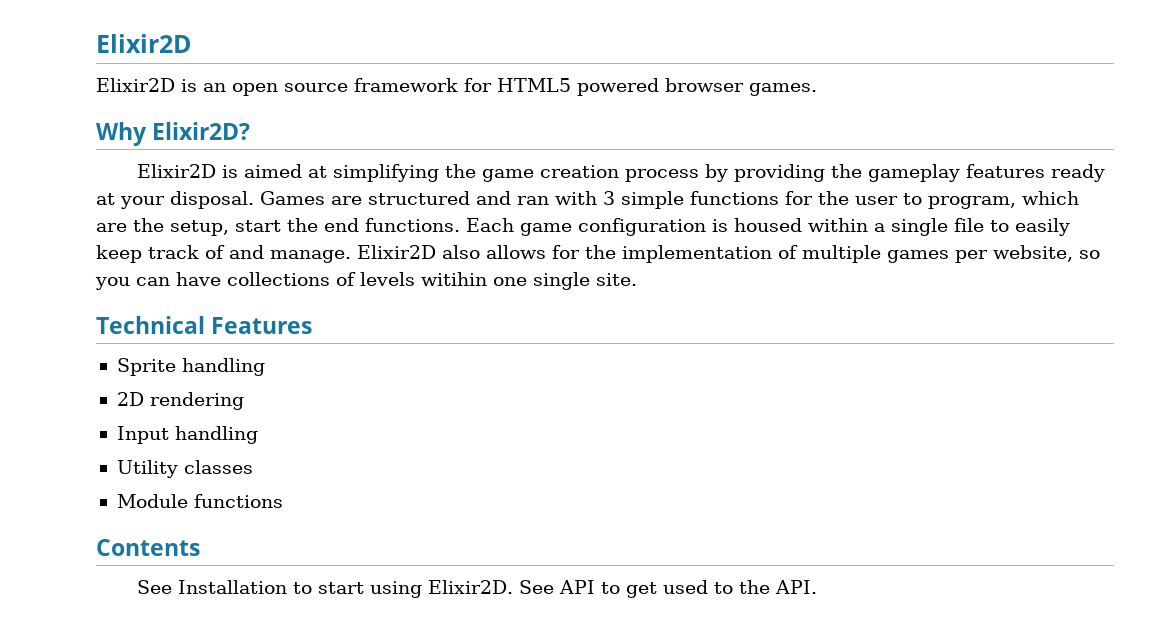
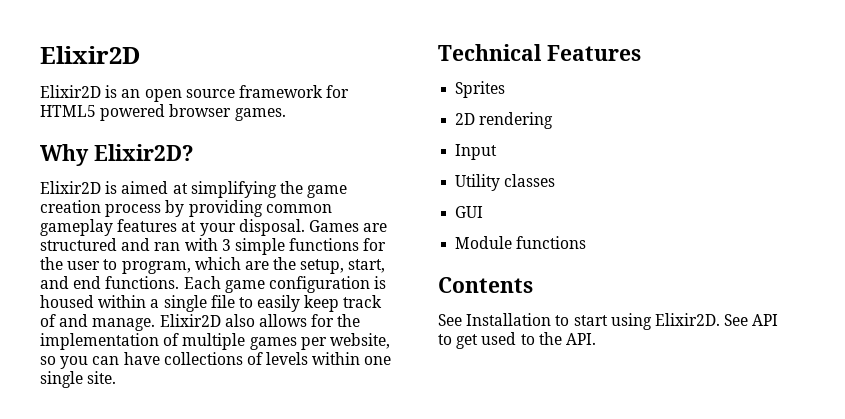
- Elixir2D is aimed at simplifying the game creation process by providing the gameplay features ready at your disposal.
+ Elixir2D is aimed at simplifying the game creation process by providing common gameplay features at your disposal.
- Games are structured and ran with 3 simple functions for the user to program, which are the setup, start the end functions.
+ Games are structured and ran with 3 simple functions for the user to program, which are the setup, start, and end functions.
- Elixir2D also allows for the implementation of multiple games per website, so you can have collections of levels witihin one single site.
+ Elixir2D also allows for the implementation of multiple games per website, so you can have collections of levels within one single site.
- Sprite handling
+ Sprites
- Input handling
+ Input
+ GUI

